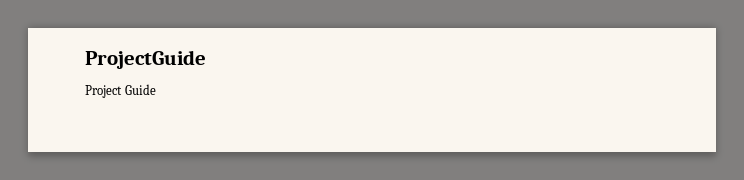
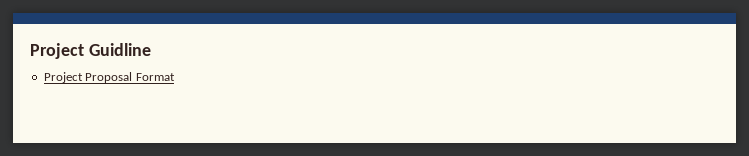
- ProjectGuide
- Project Guide
+ Project Guidline
+ Project Proposal Format

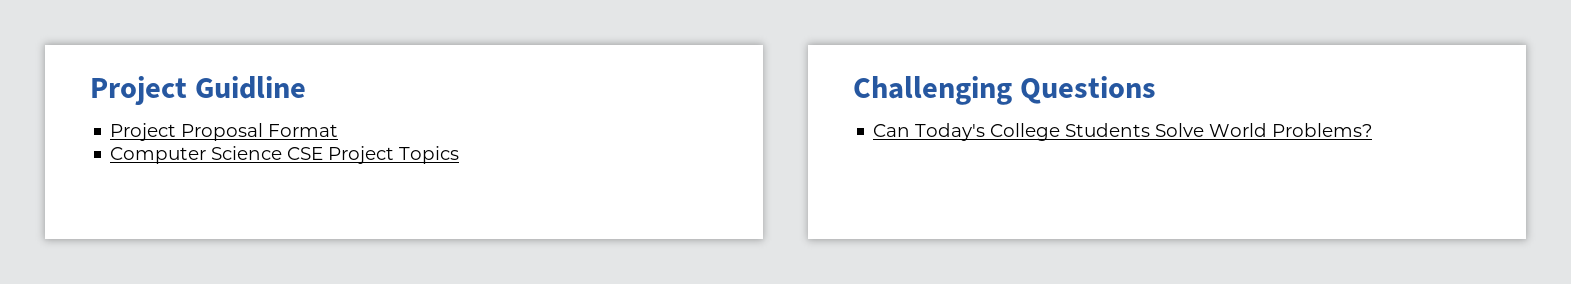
+ Computer Science CSE Project Topics
+ Challenging Questions
+ Can Today's College Students Solve World Problems?

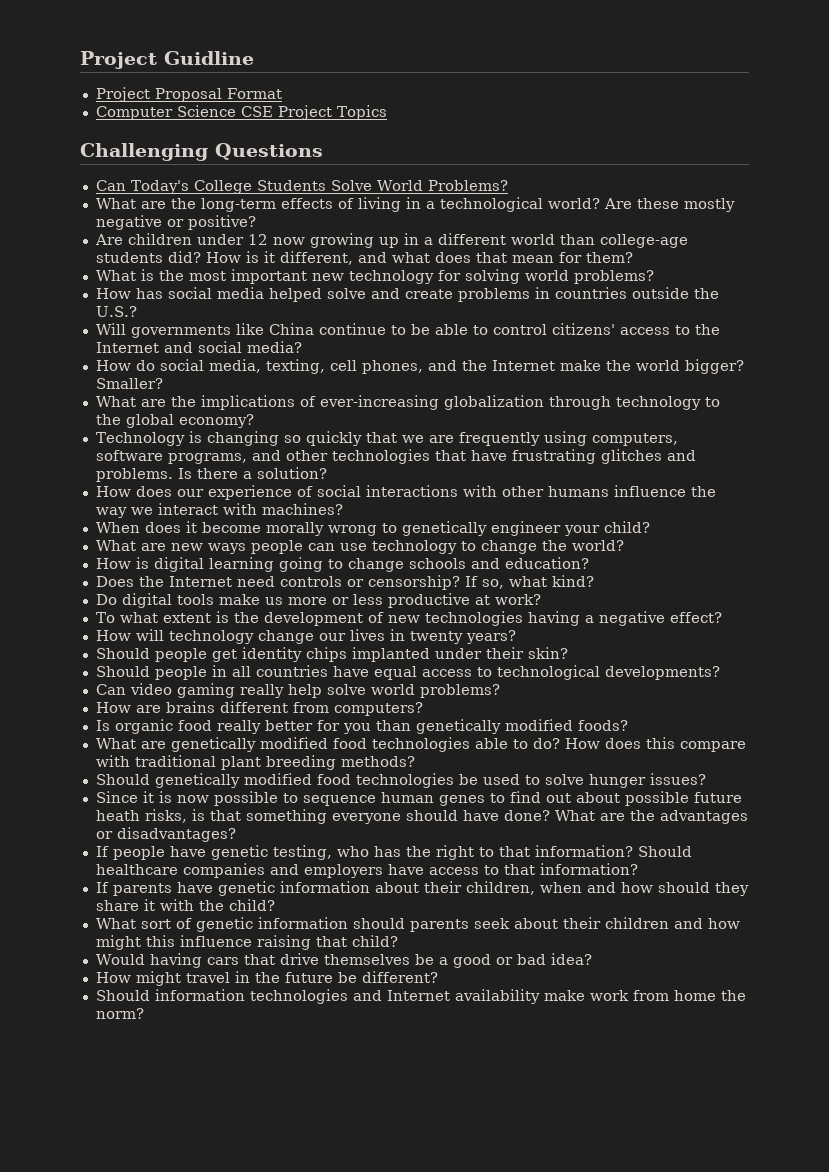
+ What are the long-term effects of living in a technological world? Are these mostly negative or positive?
+ Are children under 12 now growing up in a different world than college-age students did? How is it different, and what does that mean for them?
+ What is the most important new technology for solving world problems?
+ How has social media helped solve and create problems in countries outside the U.S.?
+ Will governments like China continue to be able to control citizens' access to the Internet and social media?
+ How do social media, texting, cell phones, and the Internet make the world bigger? Smaller?
+ What are the implications of ever-increasing globalization through technology to the global economy?
+ Technology is changing so quickly that we are frequently using computers, software programs, and other technologies that have frustrating glitches and problems. Is there a solution?
+ How does our experience of social interactions with other humans influence the way we interact with machines?
+ When does it become morally wrong to genetically engineer your child?
+ What are new ways people can use technology to change the world?
+ How is digital learning going to change schools and education?
+ Does the Internet need controls or censorship? If so, what kind?
+ Do digital tools make us more or less productive at work?
+ To what extent is the development of new technologies having a negative effect?
+ How will technology change our lives in twenty years?
+ Should people get identity chips implanted under their skin?
+ Should people in all countries have equal access to technological developments?
+ Can video gaming really help solve world problems?
+ How are brains different from computers?
+ Is organic food really better for you than genetically modified foods?
+ What are genetically modified food technologies able to do? How does this compare with traditional plant breeding methods?
+ Should genetically modified food technologies be used to solve hunger issues?
+ Since it is now possible to sequence human genes to find out about possible future heath risks, is that something everyone should have done? What are the advantages or disadvantages?
+ If people have genetic testing, who has the right to that information? Should healthcare companies and employers have access to that information?
+ If parents have genetic information about their children, when and how should they share it with the child?
+ What sort of genetic information should parents seek about their children and how might this influence raising that child?
+ Would having cars that drive themselves be a good or bad idea?
+ How might travel in the future be different?
+ Should information technologies and Internet availability make work from home the norm?

